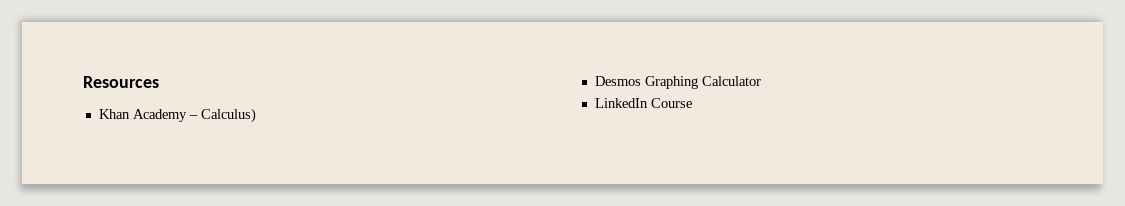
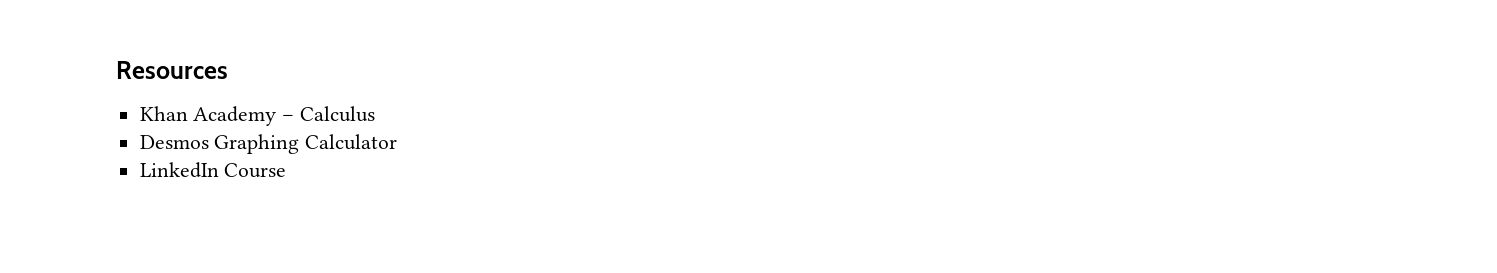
- Khan Academy – Calculus)
+ Khan Academy – Calculus

